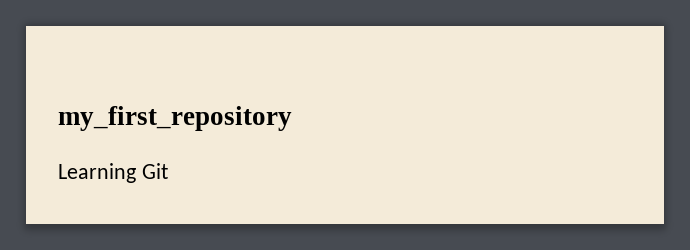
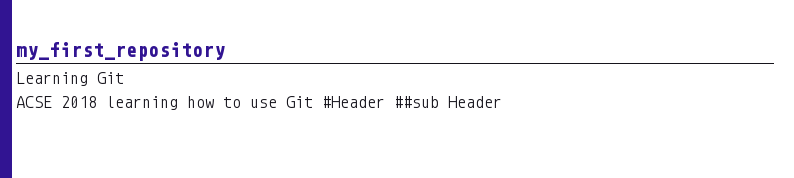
+ ACSE 2018 learning how to use Git #Header ##sub Header

